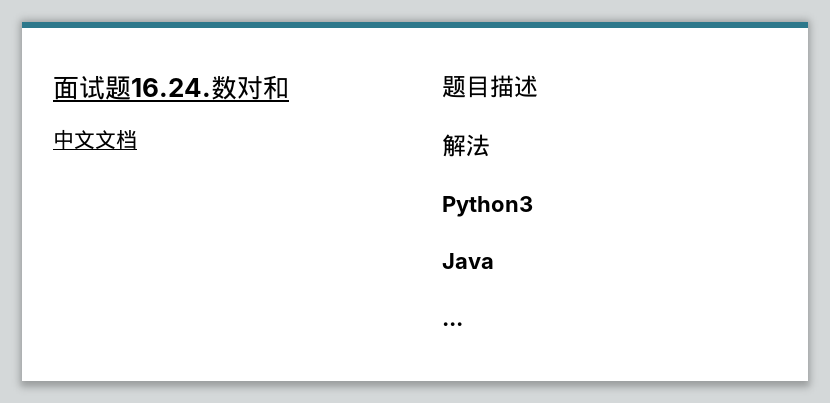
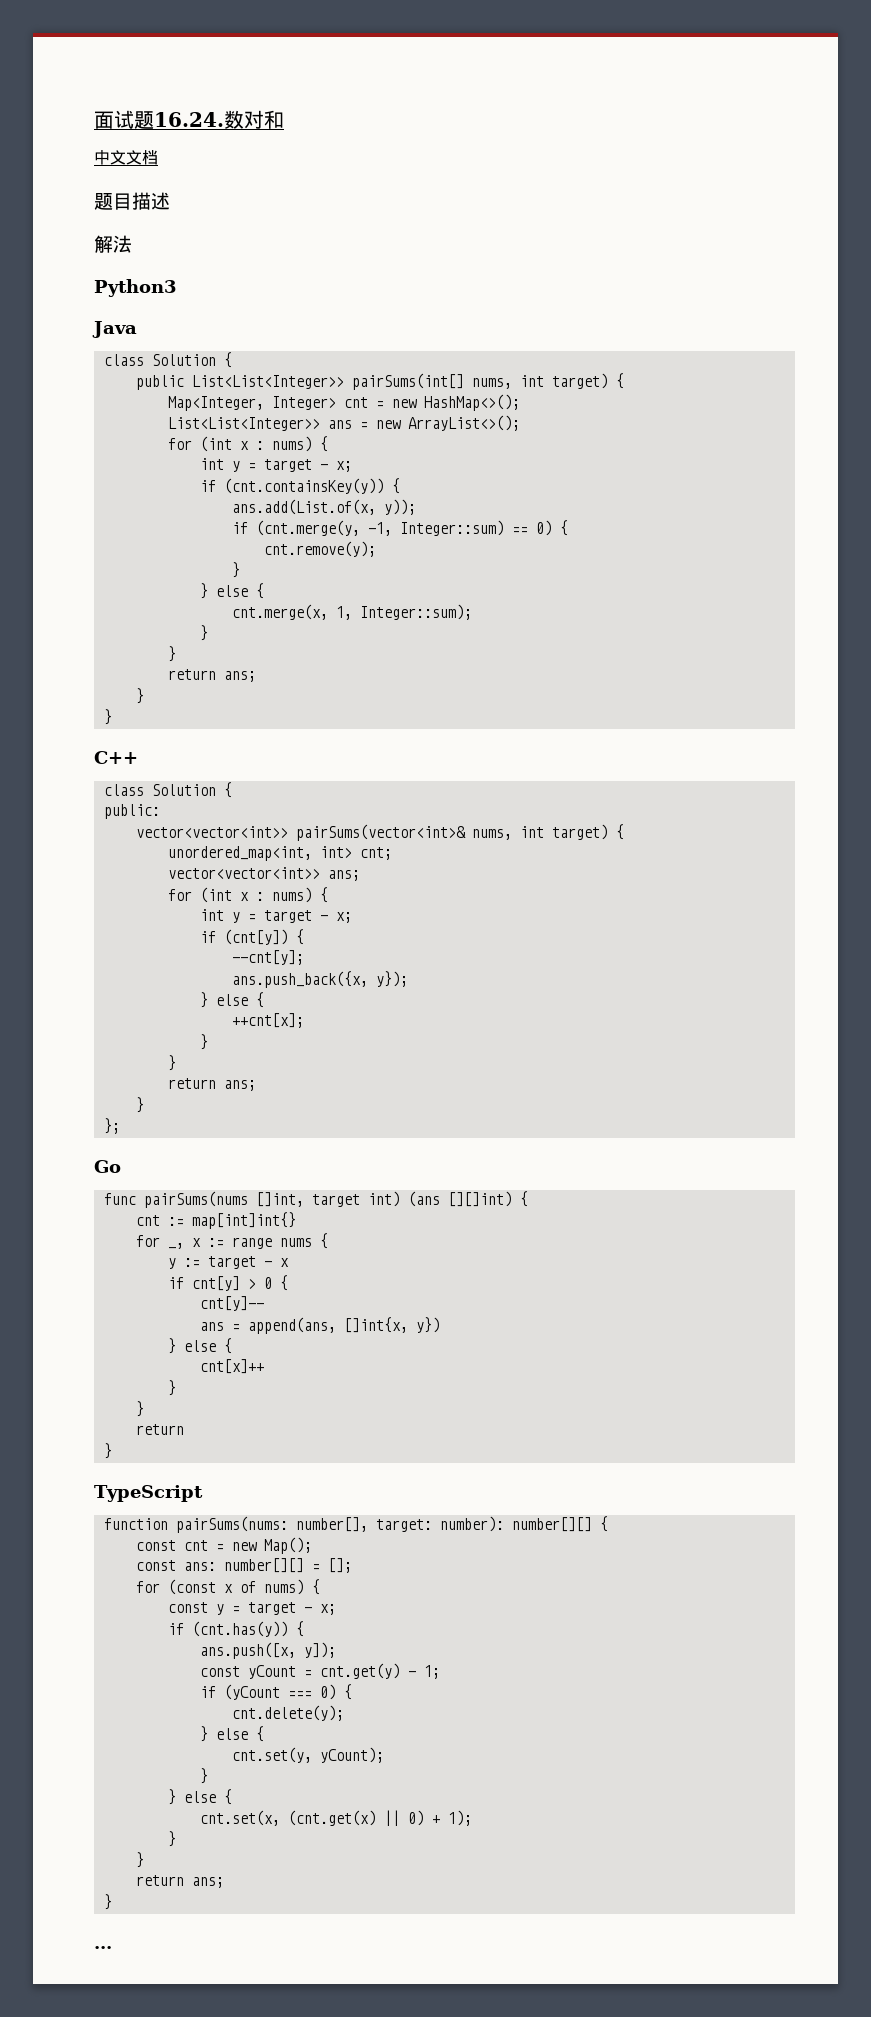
  Java
+ class Solution {
+ public List<List<Integer>> pairSums(int[] nums, int target) {
+ Map<Integer, Integer> cnt = new HashMap<>();
+ List<List<Integer>> ans = new ArrayList<>();
+ for (int x : nums) {
+ int y = target - x;
+ if (cnt.containsKey(y)) {
+ ans.add(List.of(x, y));
+ if (cnt.merge(y, -1, Integer::sum) == 0) {
+ cnt.remove(y);
+ }
+ } else {
+ cnt.merge(x, 1, Integer::sum);
+ }
+ }
+ return ans;
+ }
+ }
+ C++
+ class Solution {
+ public:
+ vector<vector<int>> pairSums(vector<int>& nums, int target) {
+ unordered_map<int, int> cnt;
+ vector<vector<int>> ans;
+ for (int x : nums) {
+ int y = target - x;
+ if (cnt[y]) {
+ --cnt[y];
+ ans.push_back({x, y});
+ } else {
+ ++cnt[x];
+ }
+ }
+ return ans;
+ }
+ };
+ Go
+ func pairSums(nums []int, target int) (ans [][]int) {
+ cnt := map[int]int{}
+ for _, x := range nums {
+ y := target - x
+ if cnt[y] > 0 {
+ cnt[y]--
+ ans = append(ans, []int{x, y})
+ } else {
+ cnt[x]++
+ }
+ }
+ return
+ }
+ TypeScript
+ function pairSums(nums: number[], target: number): number[][] {
+ const cnt = new Map();
+ const ans: number[][] = [];
+ for (const x of nums) {
+ const y = target - x;
+ if (cnt.has(y)) {
+ ans.push([x, y]);
+ const yCount = cnt.get(y) - 1;
+ if (yCount === 0) {
+ cnt.delete(y);
+ } else {
+ cnt.set(y, yCount);
+ }
+ } else {
+ cnt.set(x, (cnt.get(x) || 0) + 1);
+ }
+ }
+ return ans;
+ }

